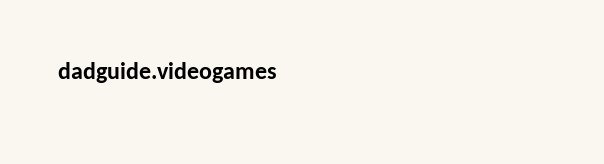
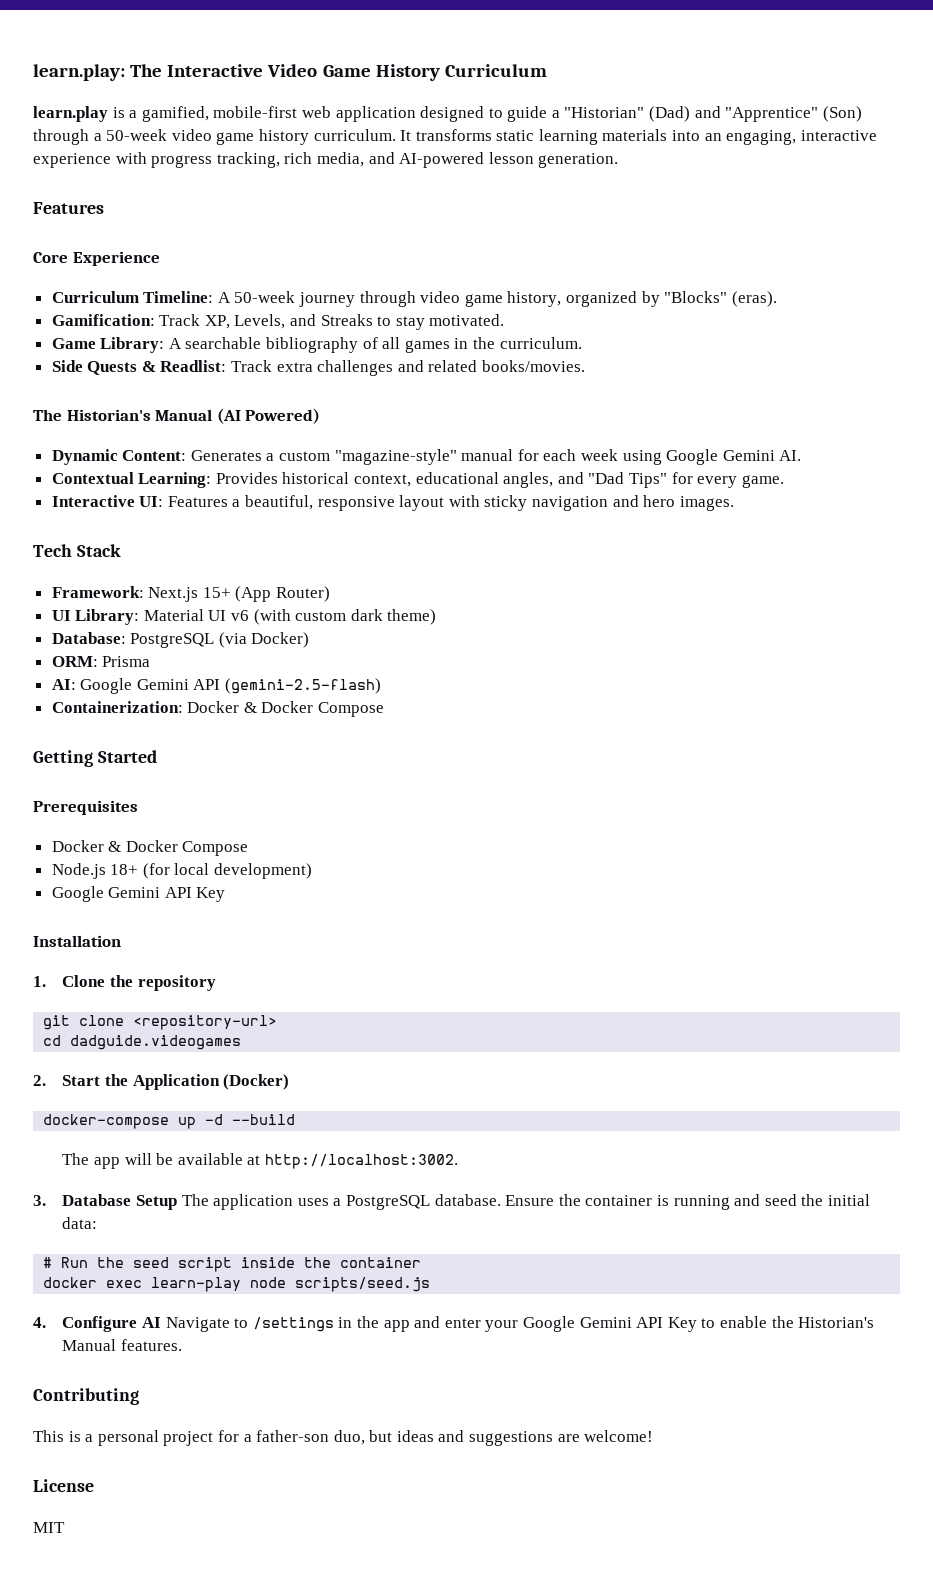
- dadguide.videogames
+ learn.play: The Interactive Video Game History Curriculum
+ learn.play is a gamified, mobile-first web application designed to guide a "Historian" (Dad) and "Apprentice" (Son) through a 50-week video game history curriculum. It transforms static learning materials into an engaging, interactive experience with progress tracking, rich media, and AI-powered lesson generation.
+ Features
+ Core Experience
+ Curriculum Timeline: A 50-week journey through video game history, organized by "Blocks" (eras).
+ Gamification: Track XP, Levels, and Streaks to stay motivated.
+ Game Library: A searchable bibliography of all games in the curriculum.
+ Side Quests & Readlist: Track extra challenges and related books/movies.
+ The Historian's Manual (AI Powered)
+ Dynamic Content: Generates a custom "magazine-style" manual for each week using Google Gemini AI.
+ Contextual Learning: Provides historical context, educational angles, and "Dad Tips" for every game.
+ Interactive UI: Features a beautiful, responsive layout with sticky navigation and hero images.
+ Tech Stack
+ Framework: Next.js 15+ (App Router)
+ UI Library: Material UI v6 (with custom dark theme)
+ Database: PostgreSQL (via Docker)
+ ORM: Prisma
+ AI: Google Gemini API (gemini-2.5-flash)
+ Containerization: Docker & Docker Compose
+ Getting Started
+ Prerequisites
+ Docker & Docker Compose
+ Node.js 18+ (for local development)
+ Google Gemini API Key
+ Installation
+ 1. Clone the repository
+ git clone <repository-url>
+ cd dadguide.videogames
+ 2. Start the Application (Docker)
+ docker-compose up -d --build
+ The app will be available at http://localhost:3002.
+ 3. Database Setup The application uses a PostgreSQL database. Ensure the container is running and seed the initial data:
+ # Run the seed script inside the container
+ docker exec learn-play node scripts/seed.js
+ 4. Configure AI Navigate to /settings in the app and enter your Google Gemini API Key to enable the Historian's Manual features.
+ Contributing
+ This is a personal project for a father-son duo, but ideas and suggestions are welcome!
+ License
+ MIT

